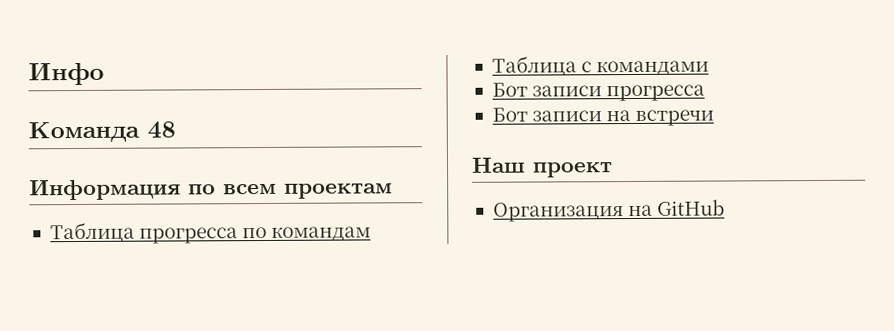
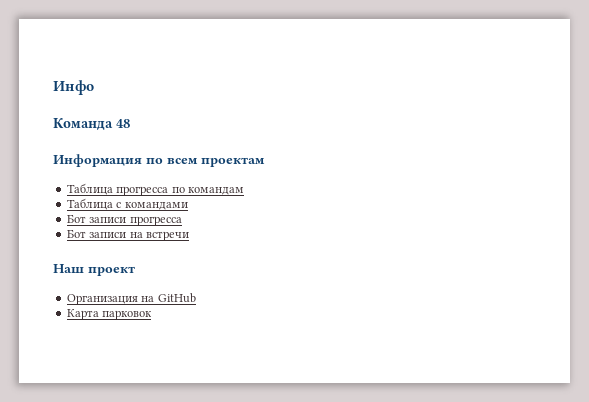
+ Карта парковок

